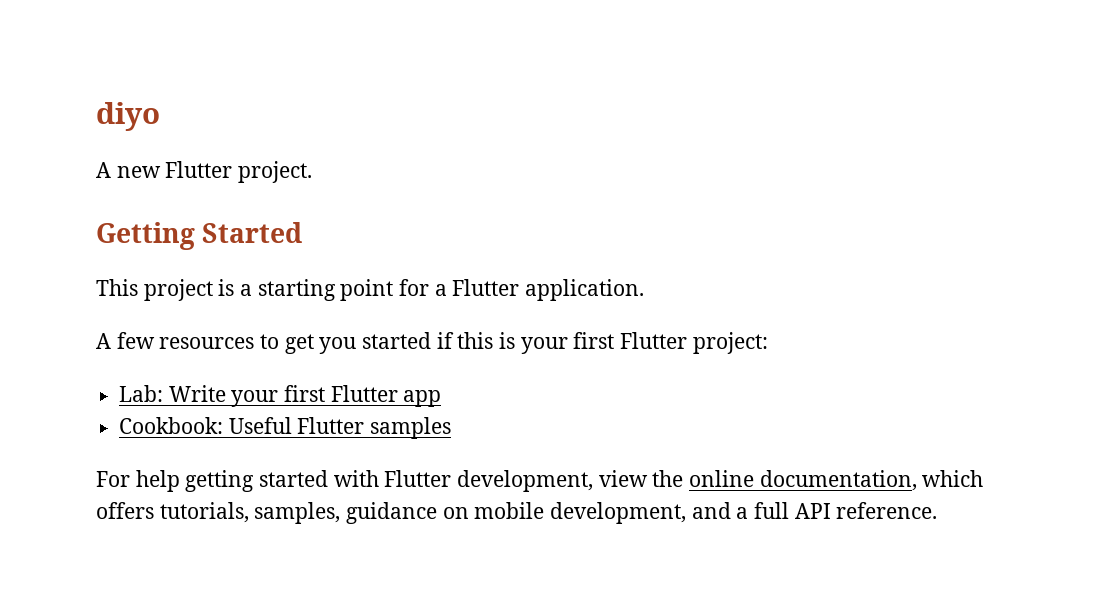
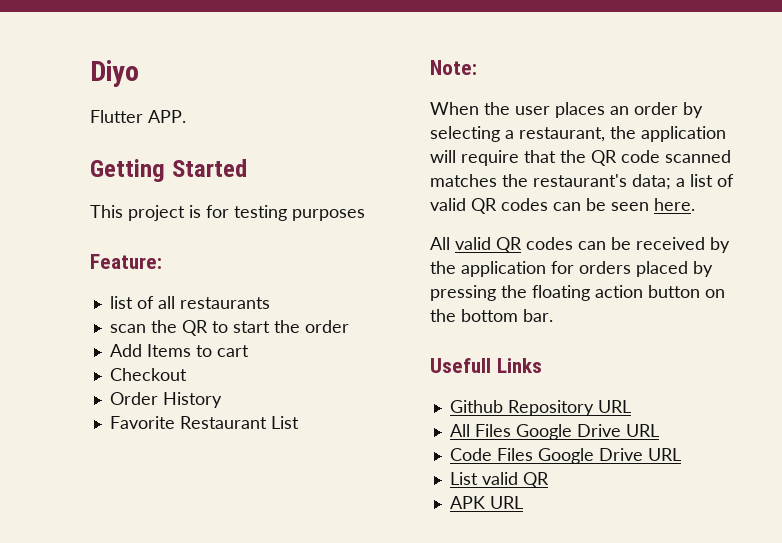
- diyo
- A new Flutter project.
+ Diyo
+ Flutter APP.
- This project is a starting point for a Flutter application.
- A few resources to get you started if this is your first Flutter project:
- Lab: Write your first Flutter app
- Cookbook: Useful Flutter samples
- For help getting started with Flutter development, view the online documentation, which offers tutorials, samples, guidance on mobile development, and a full API reference.
+ This project is for testing purposes
+ Feature:
+ list of all restaurants
+ scan the QR to start the order
+ Add Items to cart
+ Checkout
+ Order History
+ Favorite Restaurant List
+ Note:
+ When the user places an order by selecting a restaurant, the application will require that the QR code scanned matches the restaurant's data; a list of valid QR codes can be seen here.
+ All valid QR codes can be received by the application for orders placed by pressing the floating action button on the bottom bar.
+ Usefull Links
+ Github Repository URL
+ All Files Google Drive URL
+ Code Files Google Drive URL
+ List valid QR
+ APK URL

